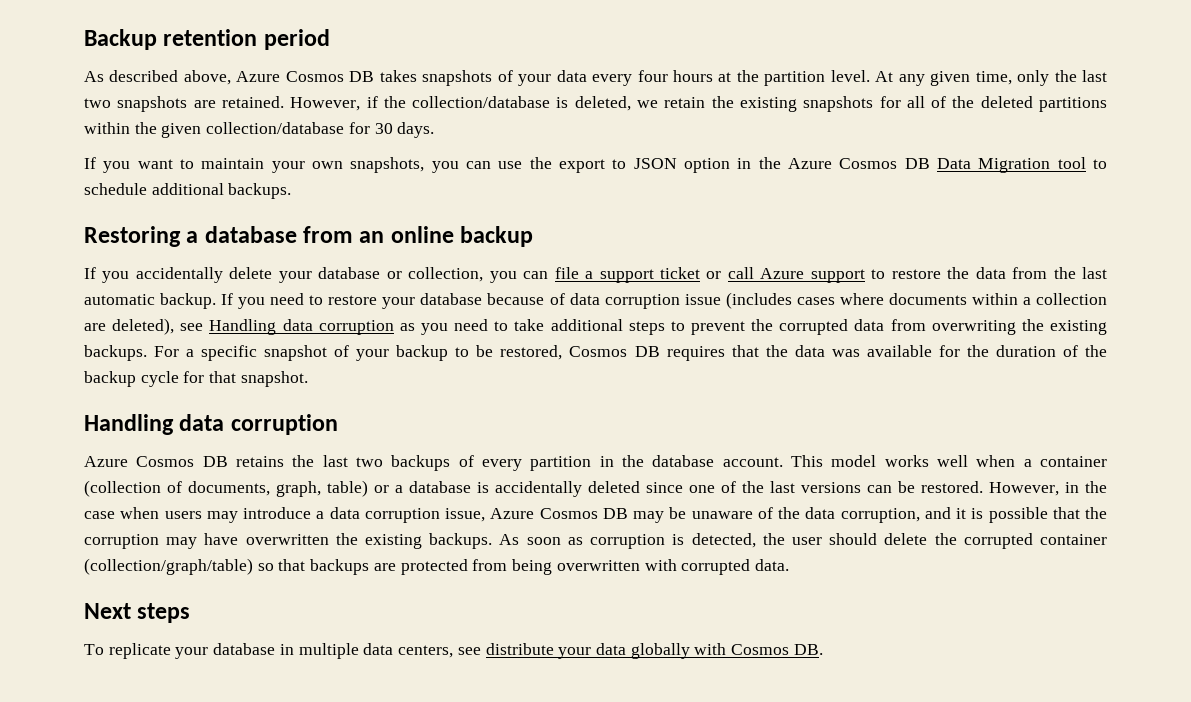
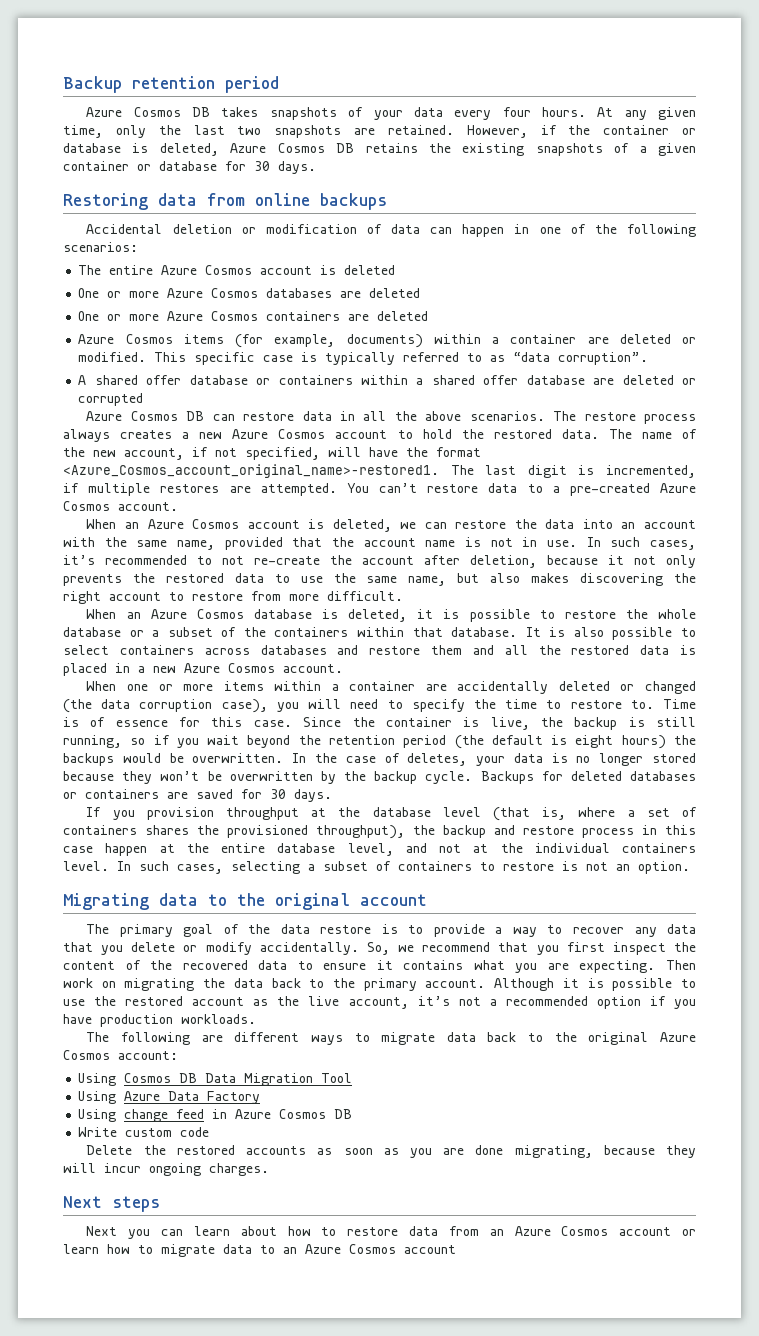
- As described above, Azure Cosmos DB takes snapshots of your data every four hours at the partition level.
+ Azure Cosmos DB takes snapshots of your data every four hours.
- However, if the collection/database is deleted, we retain the existing snapshots for all of the deleted partitions within the given collection/database for 30 days.
+ However, if the container or database is deleted, Azure Cosmos DB retains the existing snapshots of a given container or database for 30 days.
+ Restoring data from online backups
+ Accidental deletion or modification of data can happen in one of the following scenarios:
+ The entire Azure Cosmos account is deleted
+ One or more Azure Cosmos databases are deleted
+ One or more Azure Cosmos containers are deleted
+ Azure Cosmos items (for example, documents) within a container are deleted or modified. This specific case is typically referred to as “data corruption”.
+ A shared offer database or containers within a shared offer database are deleted or corrupted
+ Azure Cosmos DB can restore data in all the above scenarios. The restore process always creates a new Azure Cosmos account to hold the restored data. The name of the new account, if not specified, will have the format <Azure_Cosmos_account_original_name>-restored1. The last digit is incremented, if multiple restores are attempted. You can’t restore data to a pre-created Azure Cosmos account.
+ When an Azure Cosmos account is deleted, we can restore the data into an account with the same name, provided that the account name is not in use. In such cases, it’s recommended to not re-create the account after deletion, because it not only prevents the restored data to use the same name, but also makes discovering the right account to restore from more difficult.
+ When an Azure Cosmos database is deleted, it is possible to restore the whole database or a subset of the containers within that database. It is also possible to select containers across databases and restore them and all the restored data is placed in a new Azure Cosmos account.
+ When one or more items within a container are accidentally deleted or changed (the data corruption case), you will need to specify the time to restore to. Time is of essence for this case. Since the container is live, the backup is still running, so if you wait beyond the retention period (the default is eight hours) the backups would be overwritten. In the case of deletes, your data is no longer stored because they won’t be overwritten by the backup cycle. Backups for deleted databases or containers are saved for 30 days.
- If you want to maintain your own snapshots, you can use the export to JSON option in the Azure Cosmos DB Data Migration tool to schedule additional backups.
- Restoring a database from an online backup
- If you accidentally delete your database or collection, you can file a support ticket or call Azure support to restore the data from the last automatic backup. If you need to restore your database because of data corruption issue (includes cases where documents within a collection are deleted), see Handling data corruption as you need to take additional steps to prevent the corrupted data from overwriting the existing backups. For a specific snapshot of your backup to be restored, Cosmos DB requires that the data was available for the duration of the backup cycle for that snapshot.
- Handling data corruption
- Azure Cosmos DB retains the last two backups of every partition in the database account. This model works well when a container (collection of documents, graph, table) or a database is accidentally deleted since one of the last versions can be restored. However, in the case when users may introduce a data corruption issue, Azure Cosmos DB may be unaware of the data corruption, and it is possible that the corruption may have overwritten the existing backups. As soon as corruption is detected, the user should delete the corrupted container (collection/graph/table) so that backups are protected from being overwritten with corrupted data.
+ If you provision throughput at the database level (that is, where a set of containers shares the provisioned throughput), the backup and restore process in this case happen at the entire database level, and not at the individual containers level. In such cases, selecting a subset of containers to restore is not an option.
+ Migrating data to the original account
+ The primary goal of the data restore is to provide a way to recover any data that you delete or modify accidentally. So, we recommend that you first inspect the content of the recovered data to ensure it contains what you are expecting. Then work on migrating the data back to the primary account. Although it is possible to use the restored account as the live account, it’s not a recommended option if you have production workloads.
+ The following are different ways to migrate data back to the original Azure Cosmos account:
+ Using Cosmos DB Data Migration Tool
+ Using Azure Data Factory
+ Using change feed in Azure Cosmos DB
+ Write custom code
+ Delete the restored accounts as soon as you are done migrating, because they will incur ongoing charges.
  Next steps
- To replicate your database in multiple data centers, see distribute your data globally with Cosmos DB.
+ Next you can learn about how to restore data from an Azure Cosmos account or learn how to migrate data to an Azure Cosmos account

